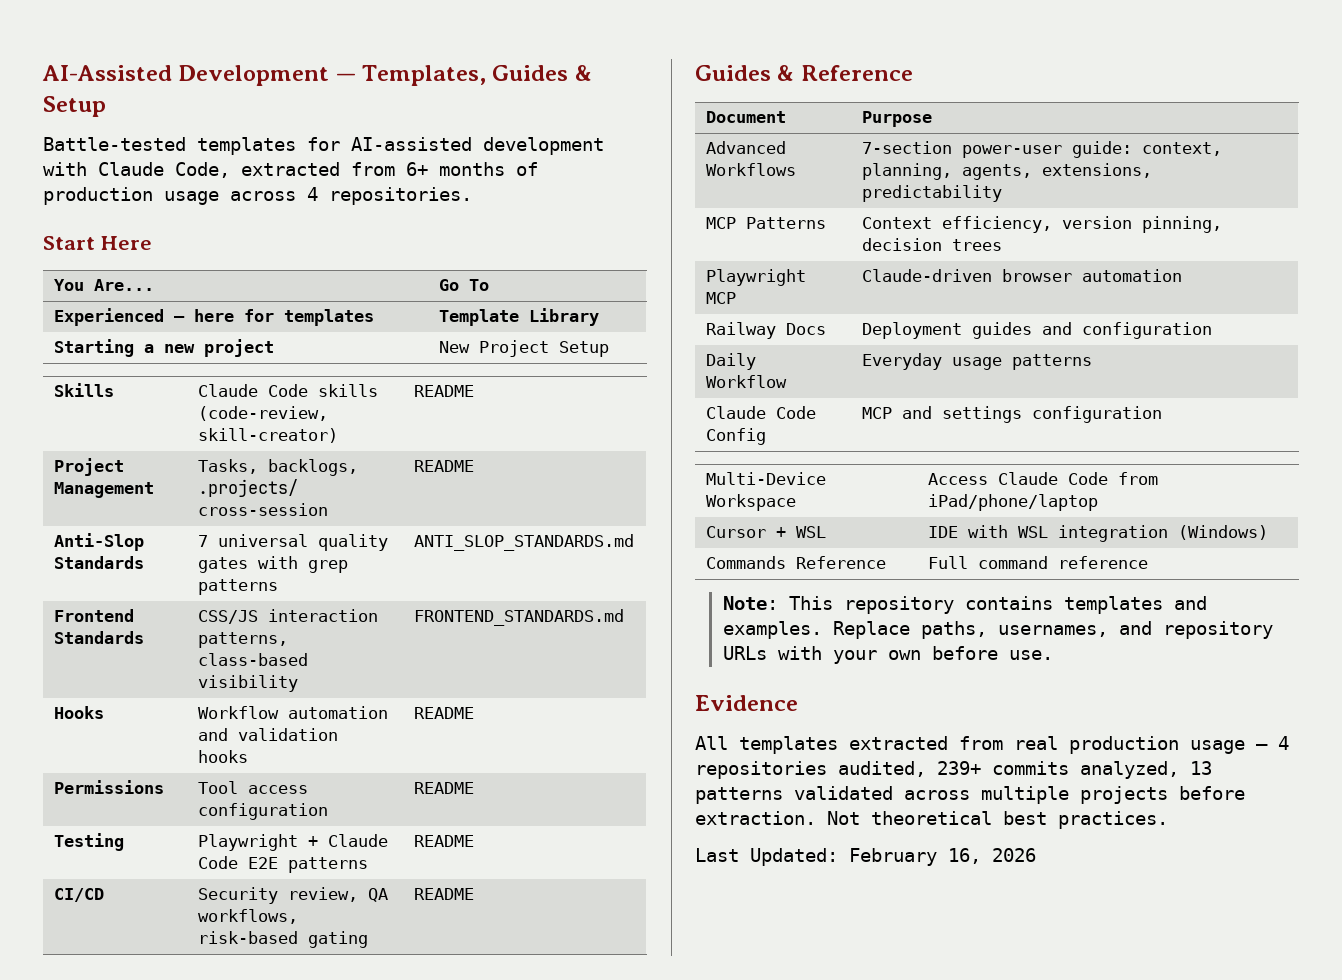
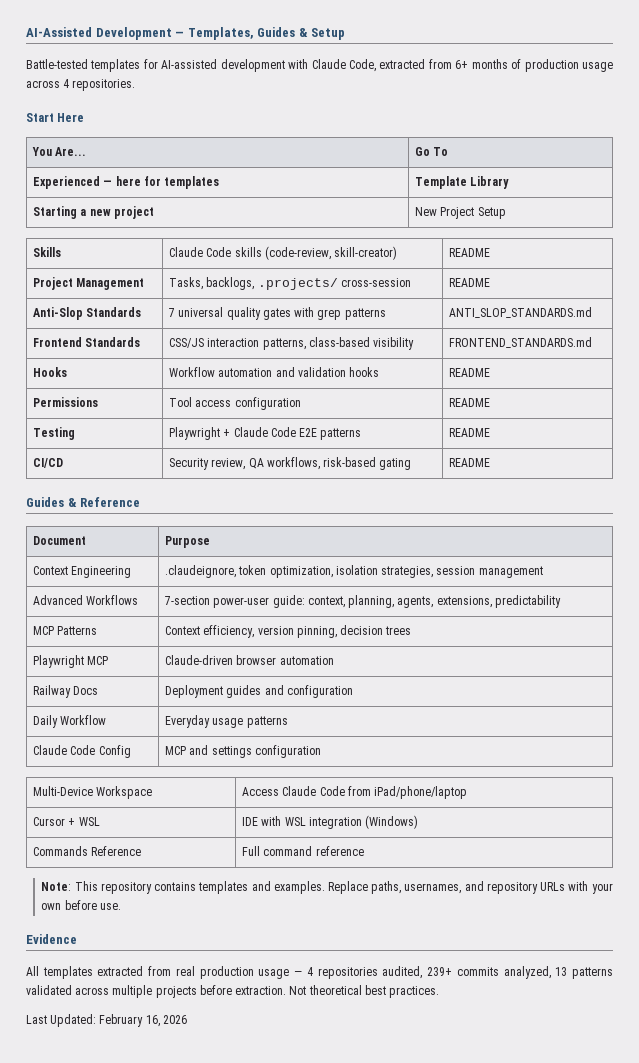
+ Context Engineering | .claudeignore, token optimization, isolation strategies, session management

